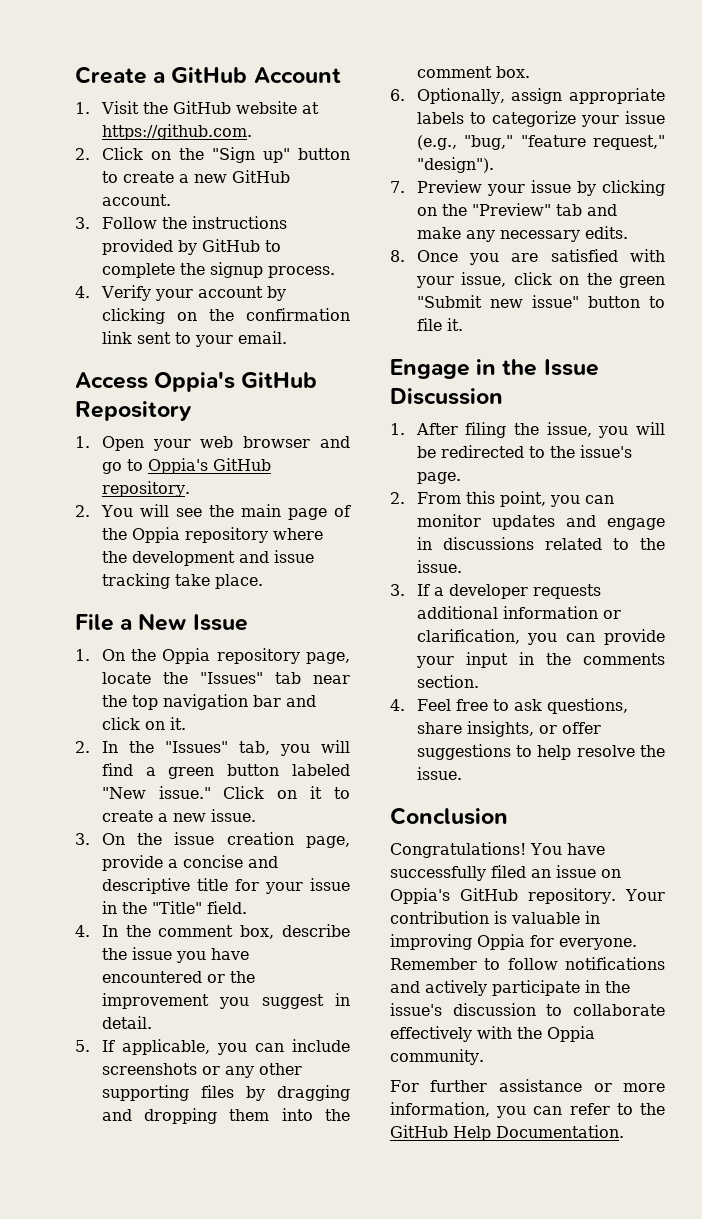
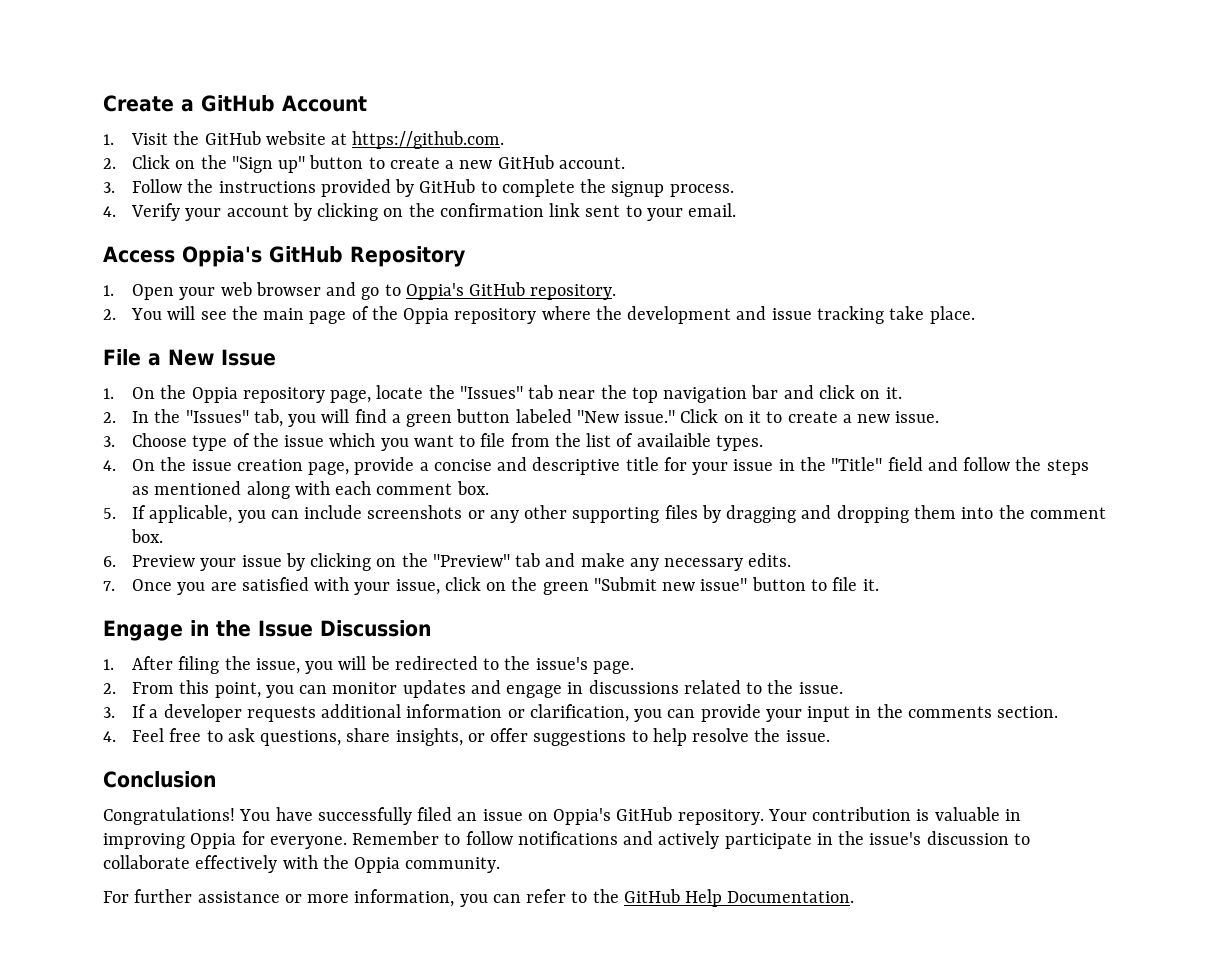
- 3. On the issue creation page, provide a concise and descriptive title for your issue in the "Title" field.
- 4. In the comment box, describe the issue you have encountered or the improvement you suggest in detail.
+ 3. Choose type of the issue which you want to file from the list of availaible types.
+ 4. On the issue creation page, provide a concise and descriptive title for your issue in the "Title" field and follow the steps as mentioned along with each comment box.
- 6. Optionally, assign appropriate labels to categorize your issue (e.g., "bug," "feature request," "design").
- 7. Preview your issue by clicking on the "Preview" tab and make any necessary edits.
+ 6. Preview your issue by clicking on the "Preview" tab and make any necessary edits.
- 8. Once you are satisfied with your issue, click on the green "Submit new issue" button to file it.
+ 7. Once you are satisfied with your issue, click on the green "Submit new issue" button to file it.

